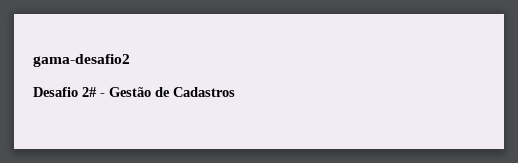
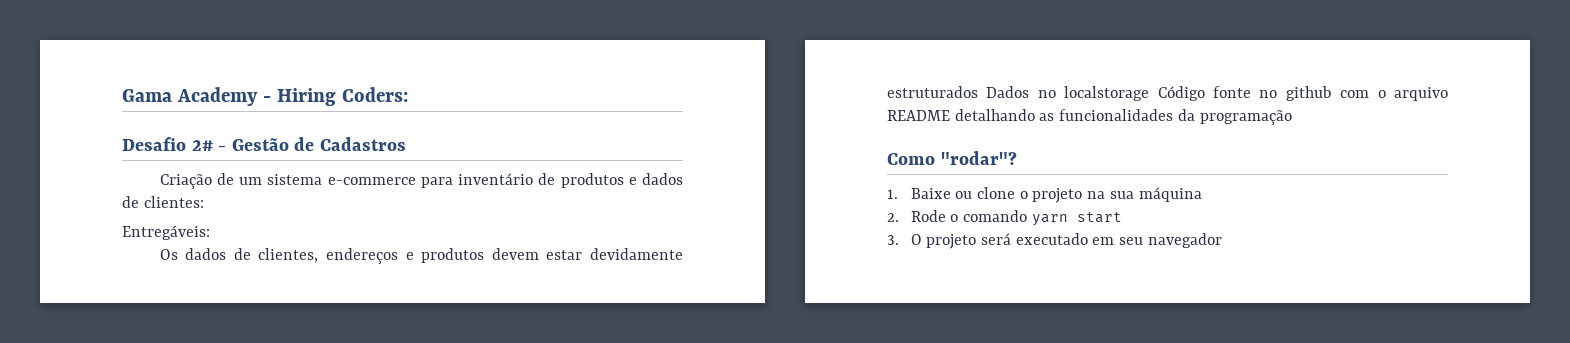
- gama-desafio2
+ Gama Academy - Hiring Coders:
+ Criação de um sistema e-commerce para inventário de produtos e dados de clientes:
+ Entregáveis:
+ Os dados de clientes, endereços e produtos devem estar devidamente estruturados Dados no localstorage Código fonte no github com o arquivo README detalhando as funcionalidades da programação
+ Como "rodar"?
+ 1. Baixe ou clone o projeto na sua máquina
+ 2. Rode o comando yarn start
+ 3. O projeto será executado em seu navegador

